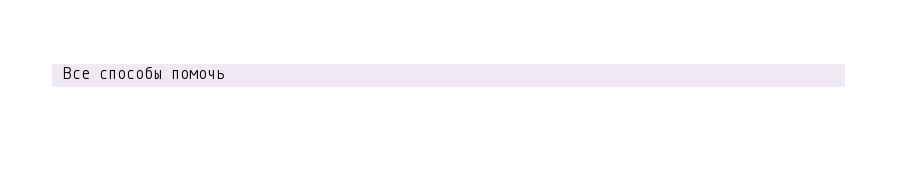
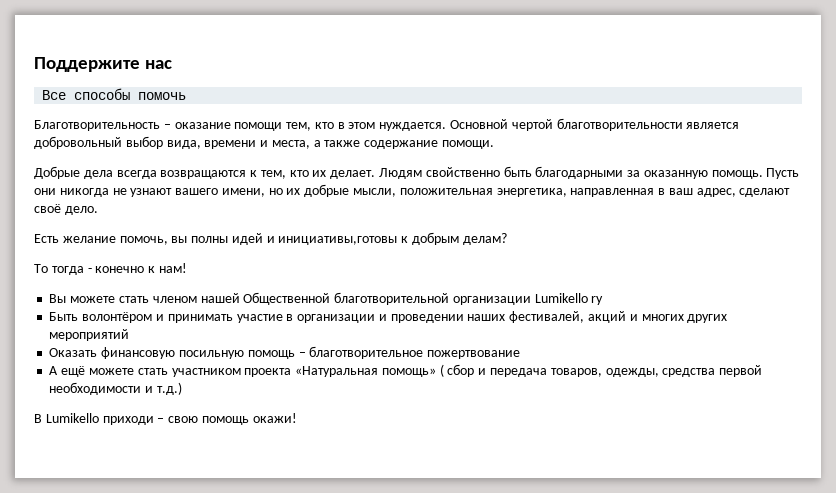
+ Поддержите нас
+ Благотворительность – оказание помощи тем, кто в этом нуждается. Основной чертой благотворительности является добровольный выбор вида, времени и места, а также содержание помощи.
+ Добрые дела всегда возвращаются к тем, кто их делает. Людям свойственно быть благодарными за оказанную помощь. Пусть они никогда не узнают вашего имени, но их добрые мысли, положительная энергетика, направленная в ваш адрес, сделают своё дело.
+ Есть желание помочь, вы полны идей и инициативы,готовы к добрым делам?
+ То тогда - конечно к нам!
+ Вы можете стать членом нашей Общественной благотворительной организации Lumikello ry
+ Быть волонтёром и принимать участие в организации и проведении наших фестивалей, акций и многих других мероприятий
+ Оказать финансовую посильную помощь – благотворительное пожертвование
+ А ещё можете стать участником проекта «Натуральная помощь» ( сбор и передача товаров, одежды, средства первой необходимости и т.д.)
+ В Lumikello приходи – свою помощь окажи!

